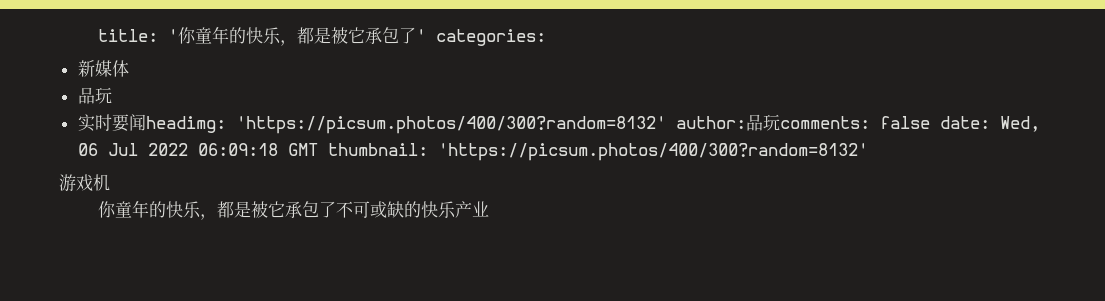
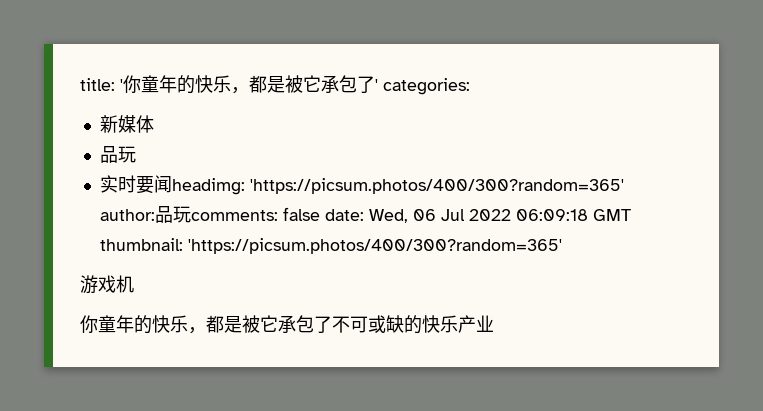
- 实时要闻headimg: 'https://picsum.photos/400/300?random=8132' author:品玩comments: false date: Wed, 06 Jul 2022 06:09:18 GMT thumbnail: 'https://picsum.photos/400/300?random=8132'
+ 实时要闻headimg: 'https://picsum.photos/400/300?random=365' author:品玩comments: false date: Wed, 06 Jul 2022 06:09:18 GMT thumbnail: 'https://picsum.photos/400/300?random=365'

